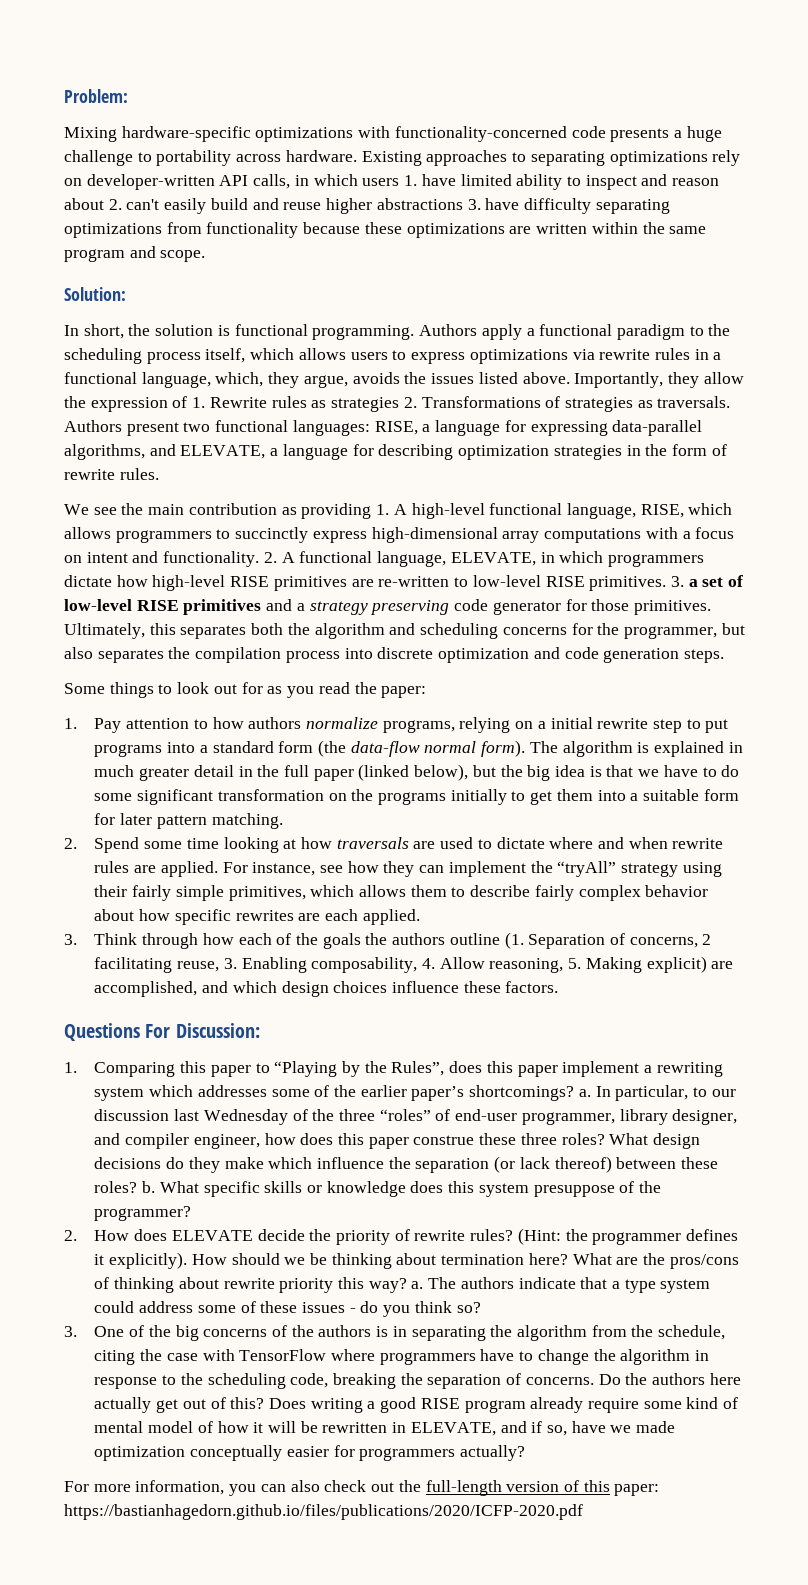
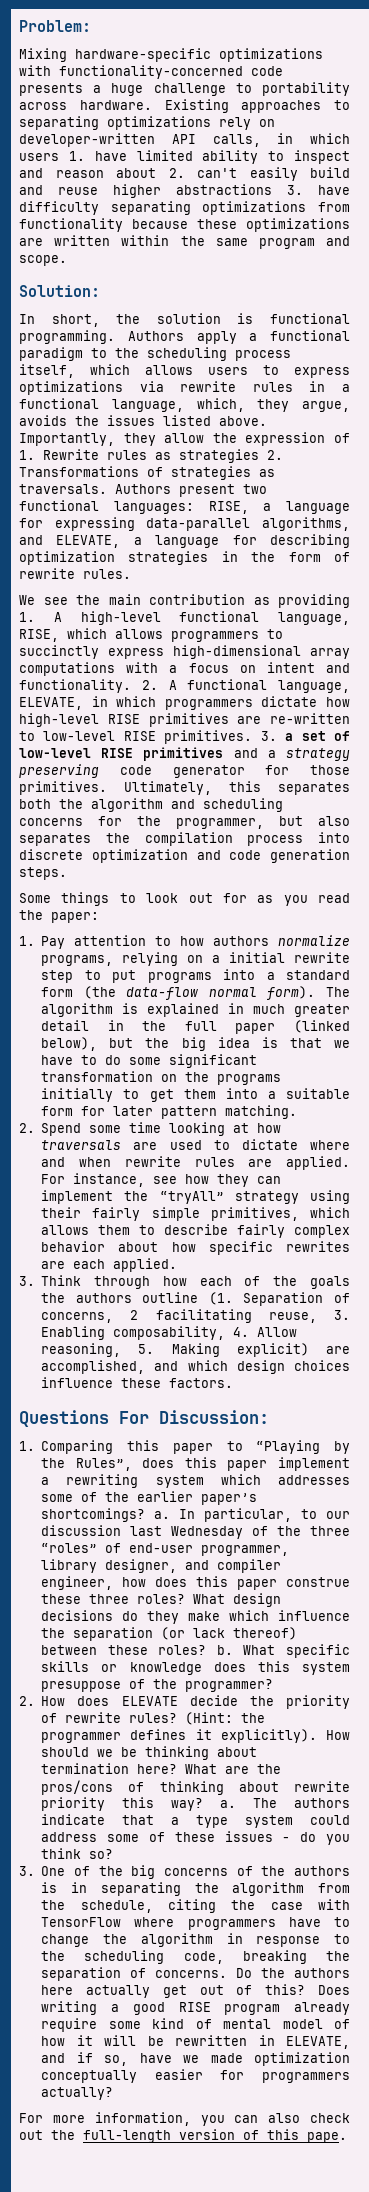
- For more information, you can also check out the full-length version of this paper: https://bastianhagedorn.github.io/files/publications/2020/ICFP-2020.pdf
+ For more information, you can also check out the full-length version of this pape.

